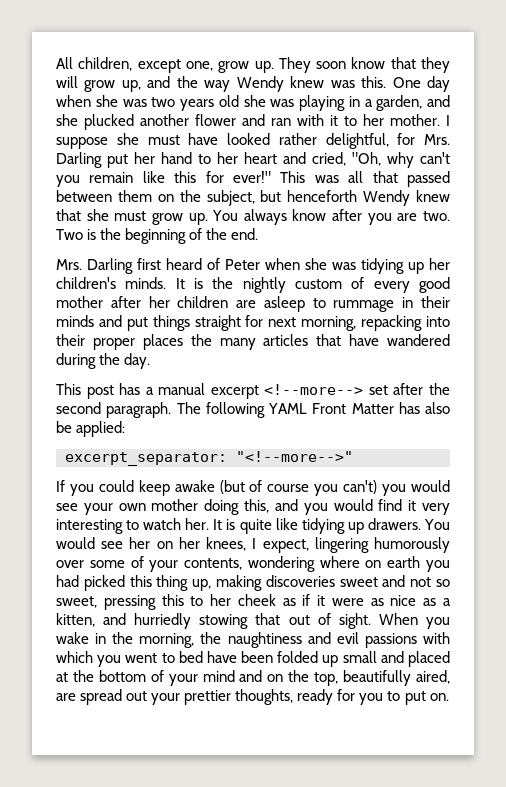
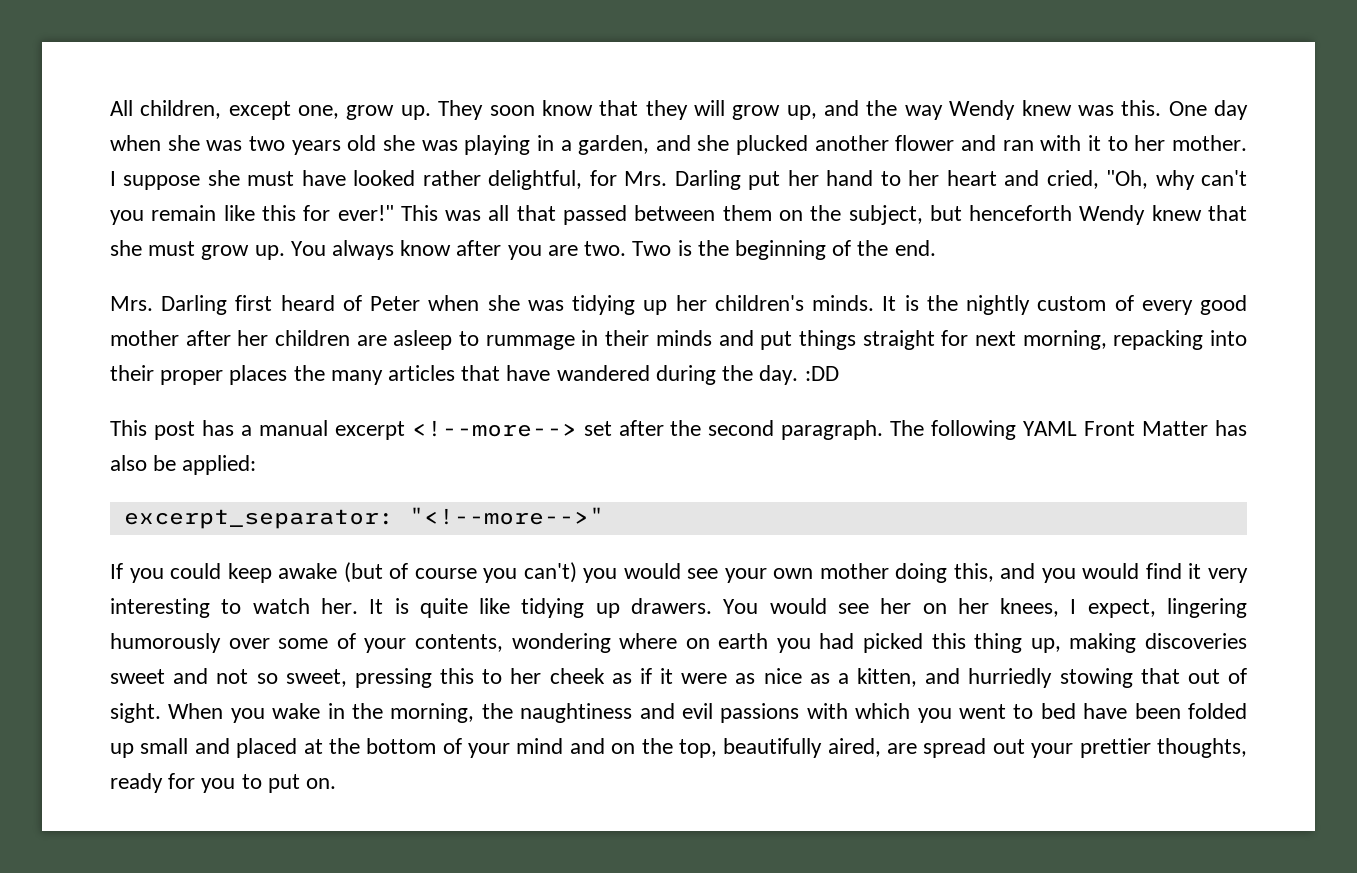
- It is the nightly custom of every good mother after her children are asleep to rummage in their minds and put things straight for next morning, repacking into their proper places the many articles that have wandered during the day.
+ It is the nightly custom of every good mother after her children are asleep to rummage in their minds and put things straight for next morning, repacking into their proper places the many articles that have wandered during the day. :DD

